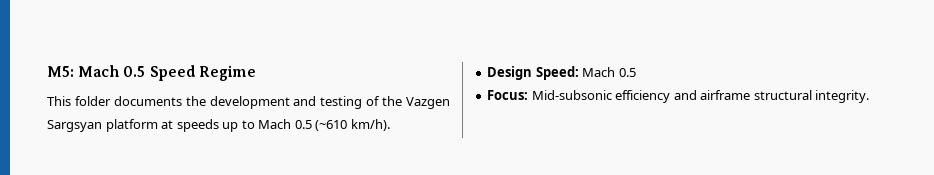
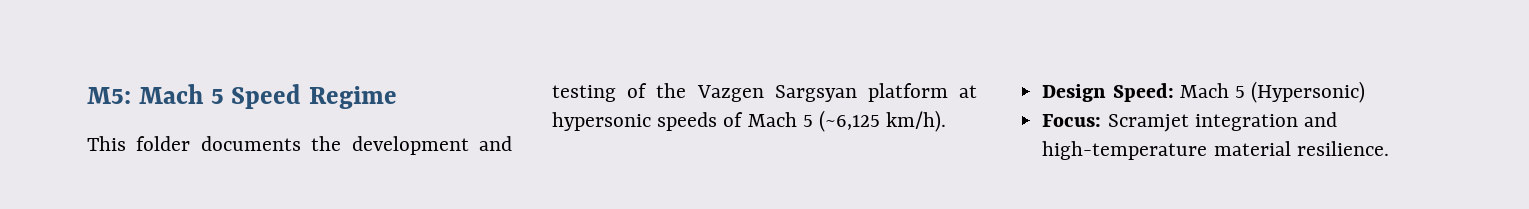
- M5: Mach 0.5 Speed Regime
+ M5: Mach 5 Speed Regime
- This folder documents the development and testing of the Vazgen Sargsyan platform at speeds up to Mach 0.5 (~610 km/h).
+ This folder documents the development and testing of the Vazgen Sargsyan platform at hypersonic speeds of Mach 5 (~6,125 km/h).
- Design Speed: Mach 0.5
+ Design Speed: Mach 5 (Hypersonic)
- Focus: Mid-subsonic efficiency and airframe structural integrity.
+ Focus: Scramjet integration and high-temperature material resilience.

